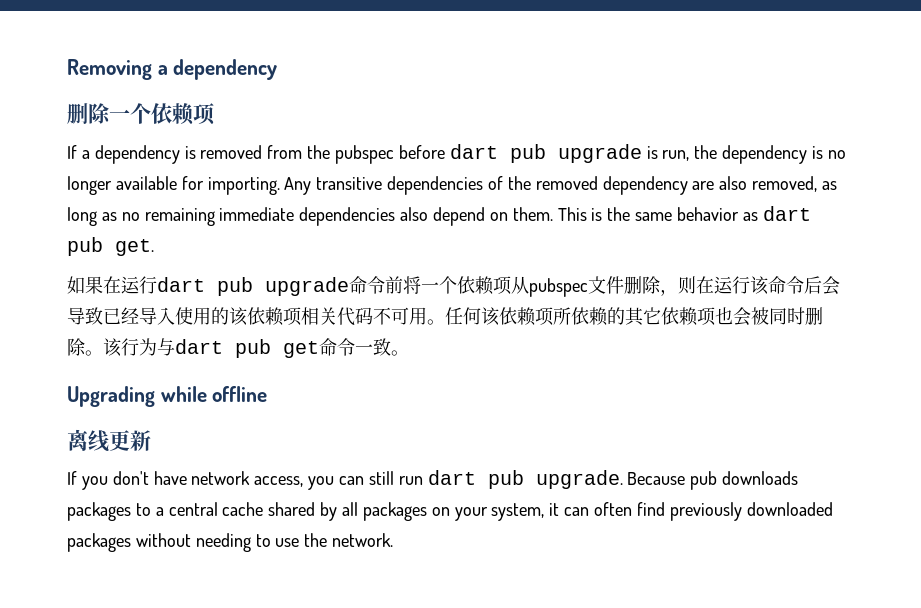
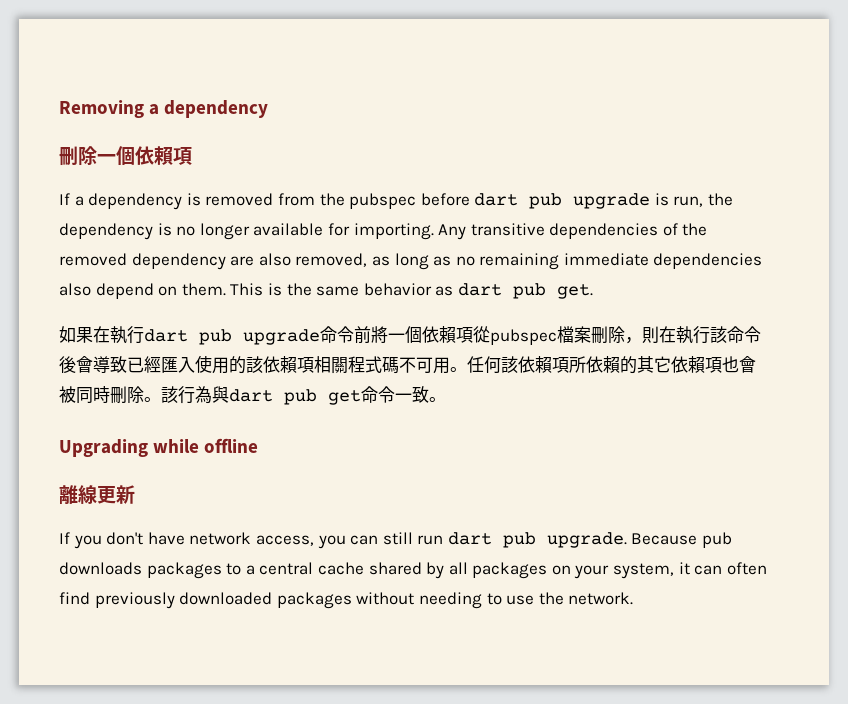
- 删除一个依赖项
+ 刪除一個依賴項
- 如果在运行dart pub upgrade命令前将一个依赖项从pubspec文件删除，则在运行该命令后会导致已经导入使用的该依赖项相关代码不可用。任何该依赖项所依赖的其它依赖项也会被同时删除。该行为与dart pub get命令一致。
+ 如果在執行dart pub upgrade命令前將一個依賴項從pubspec檔案刪除，則在執行該命令後會導致已經匯入使用的該依賴項相關程式碼不可用。任何該依賴項所依賴的其它依賴項也會被同時刪除。該行為與dart pub get命令一致。
- 离线更新
+ 離線更新

